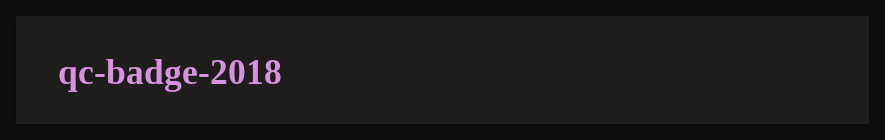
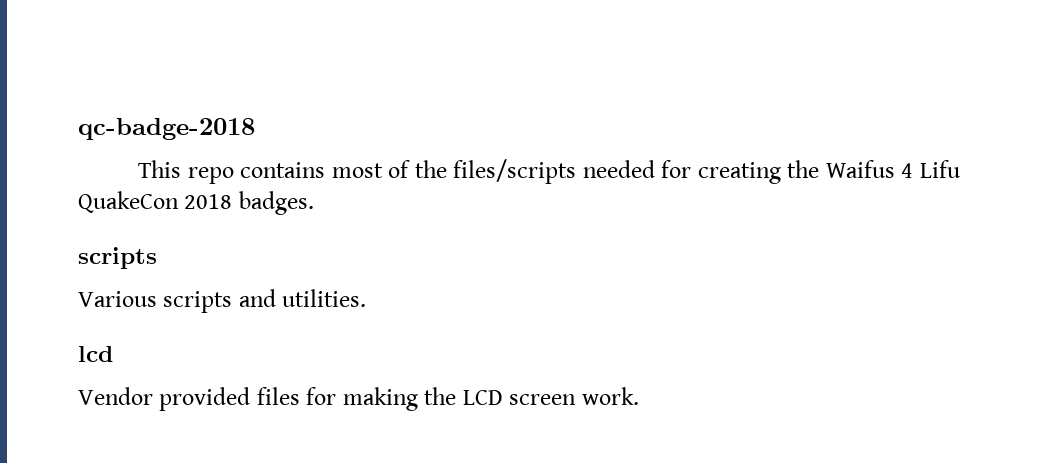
+ This repo contains most of the files/scripts needed for creating the Waifus 4 Lifu QuakeCon 2018 badges.
+ scripts
+ Various scripts and utilities.
+ lcd
+ Vendor provided files for making the LCD screen work.

